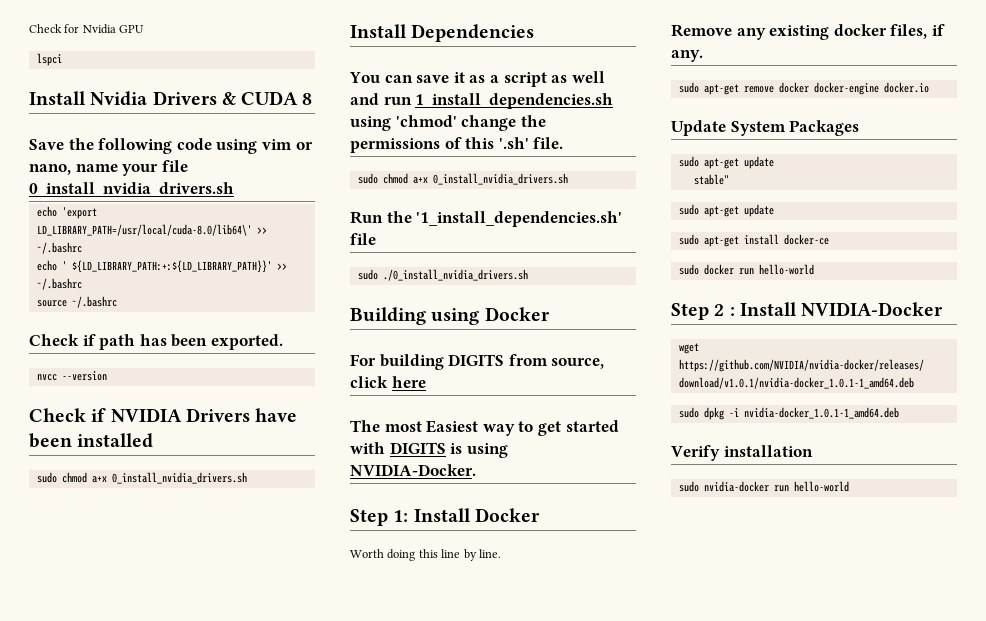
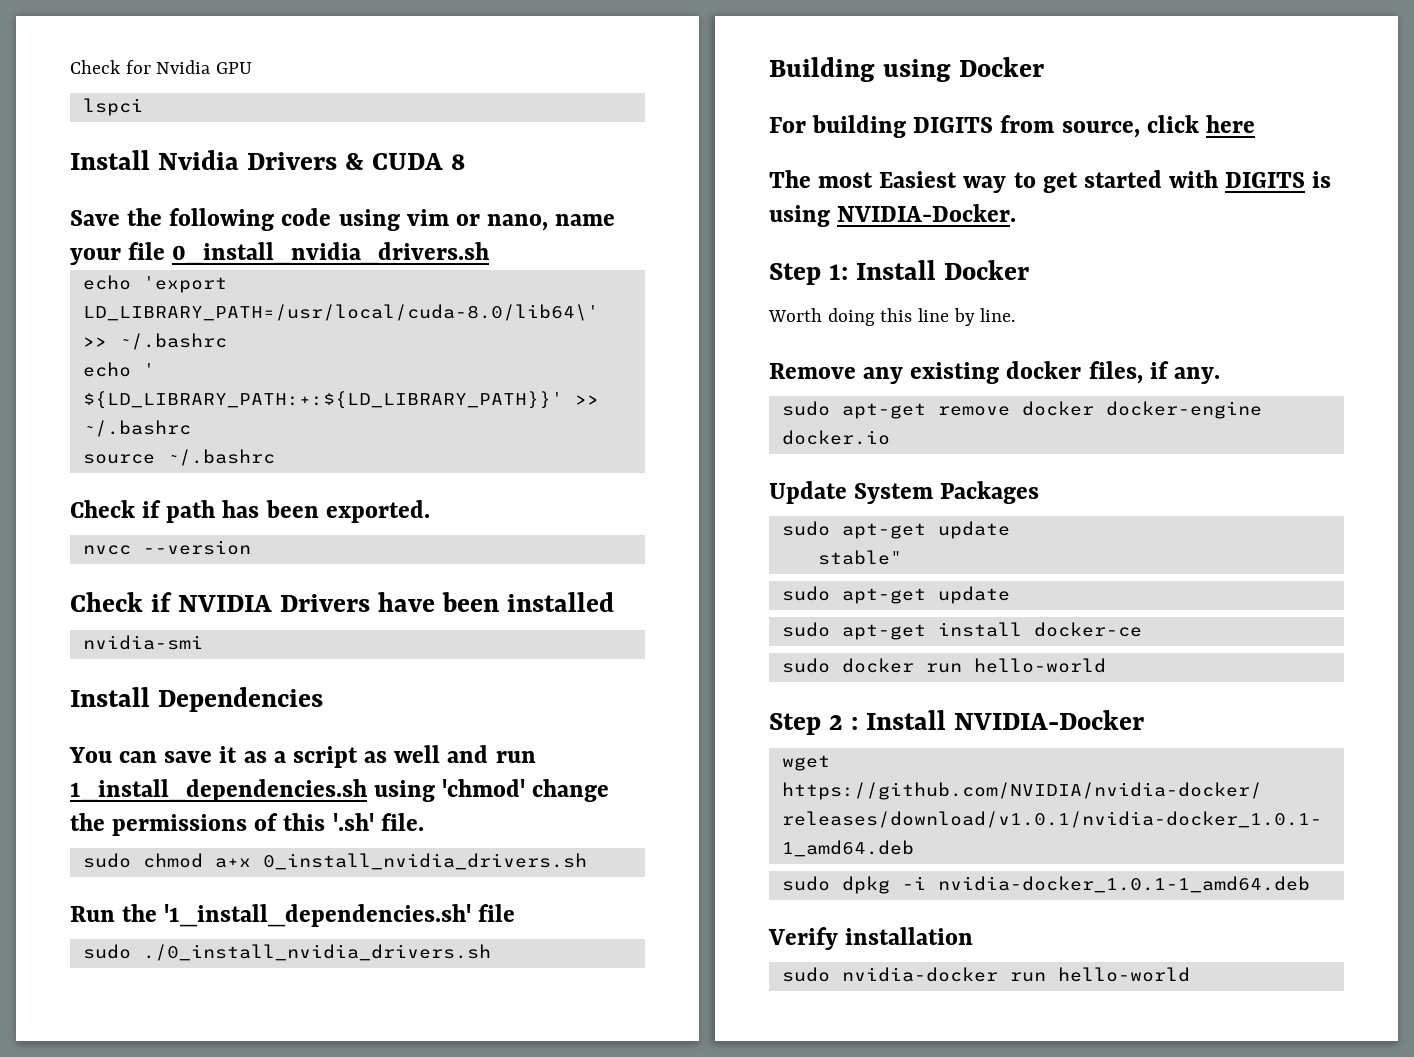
  Check if NVIDIA Drivers have been installed
- sudo chmod a+x 0_install_nvidia_drivers.sh
+ nvidia-smi

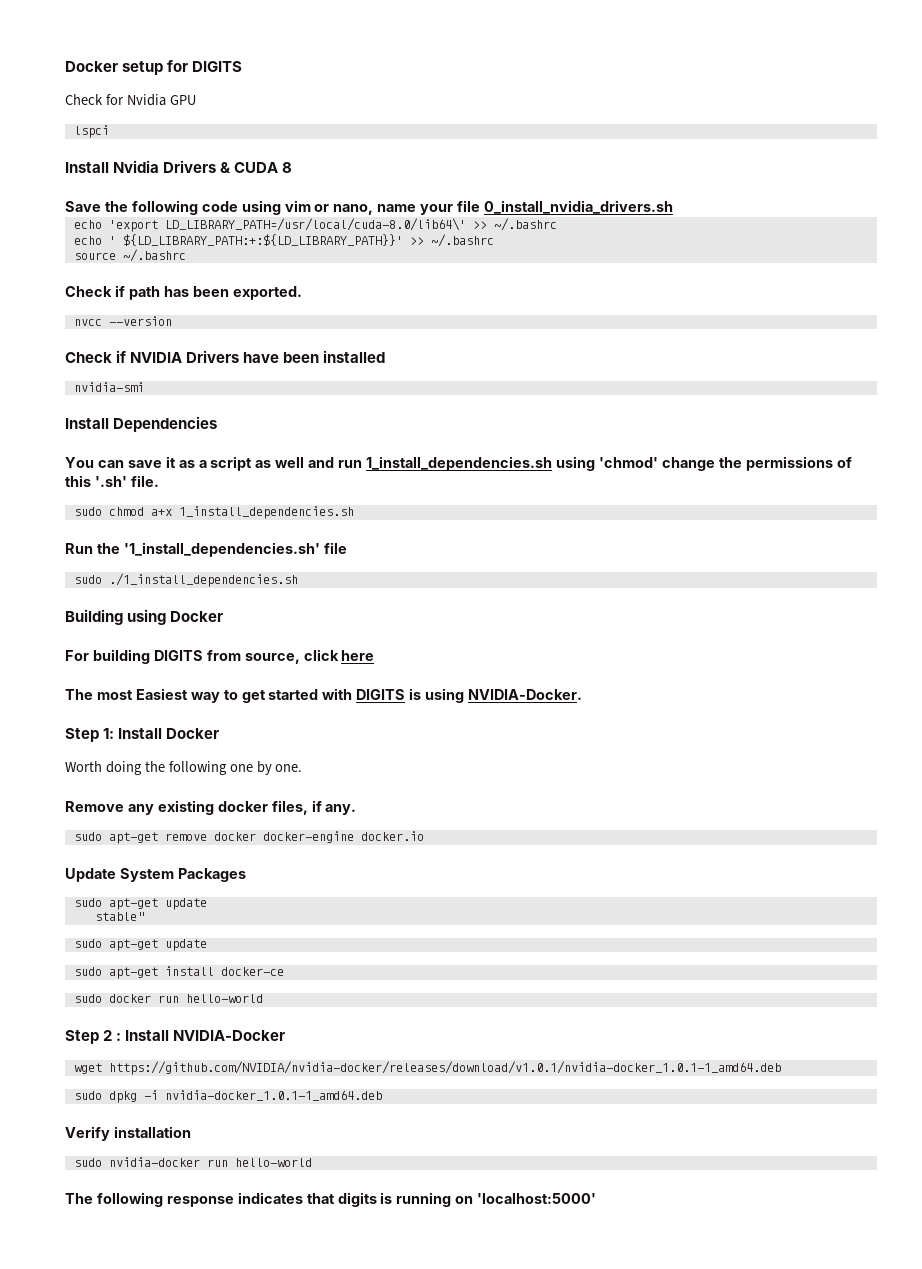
+ Docker setup for DIGITS
- sudo chmod a+x 0_install_nvidia_drivers.sh
+ sudo chmod a+x 1_install_dependencies.sh
- sudo ./0_install_nvidia_drivers.sh
+ sudo ./1_install_dependencies.sh
- Worth doing this line by line.
+ Worth doing the following one by one.
+ The following response indicates that digits is running on 'localhost:5000'

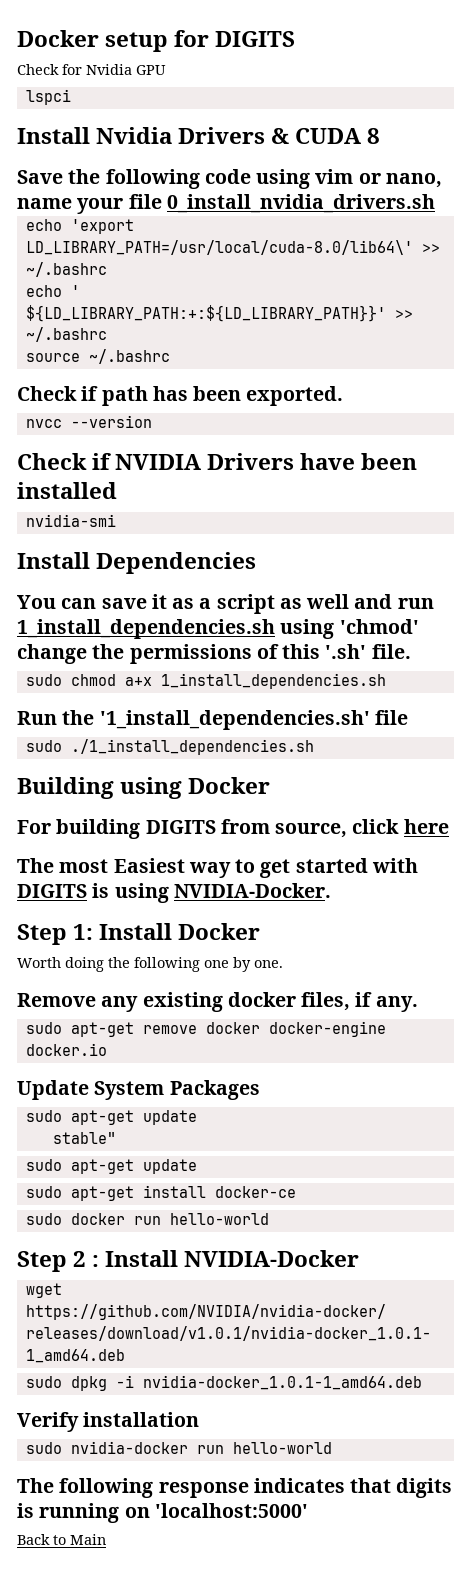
+ Back to Main

